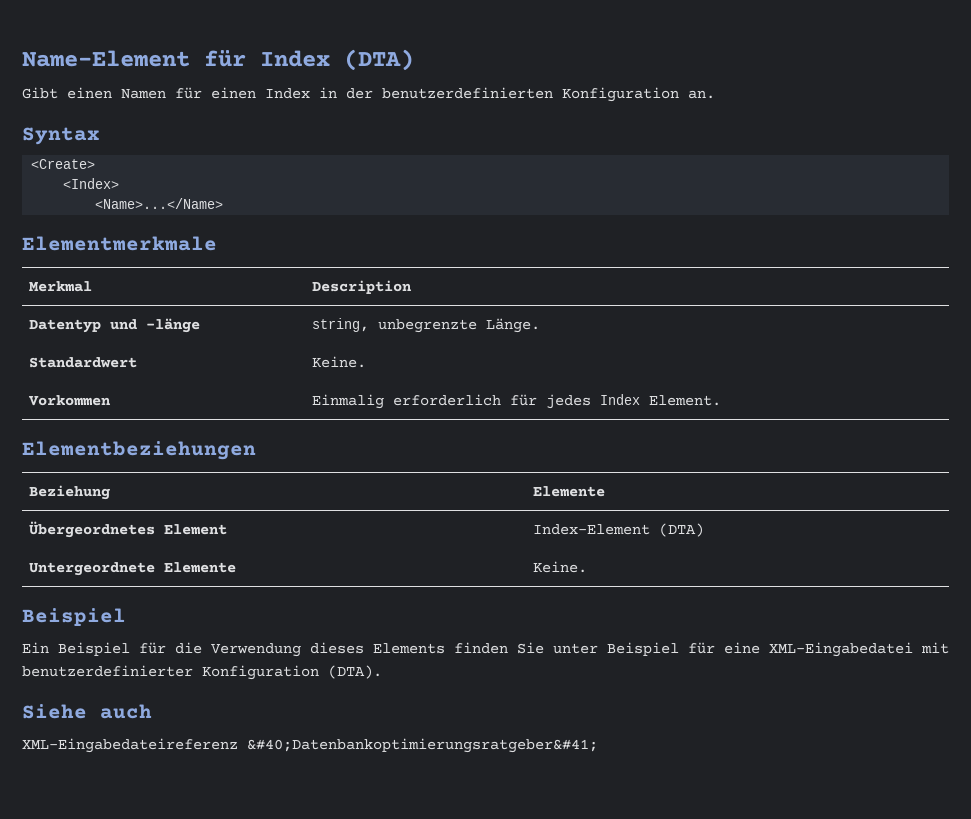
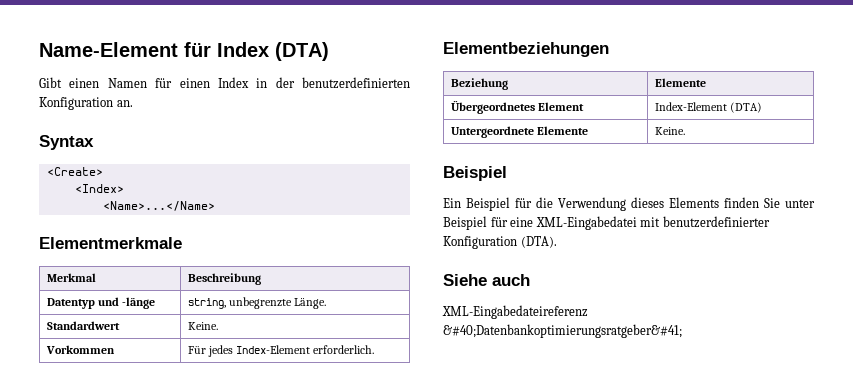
- Merkmal | Description
+ Merkmal | Beschreibung
- Vorkommen | Einmalig erforderlich für jedes Index Element.
+ Vorkommen | Für jedes Index-Element erforderlich.

